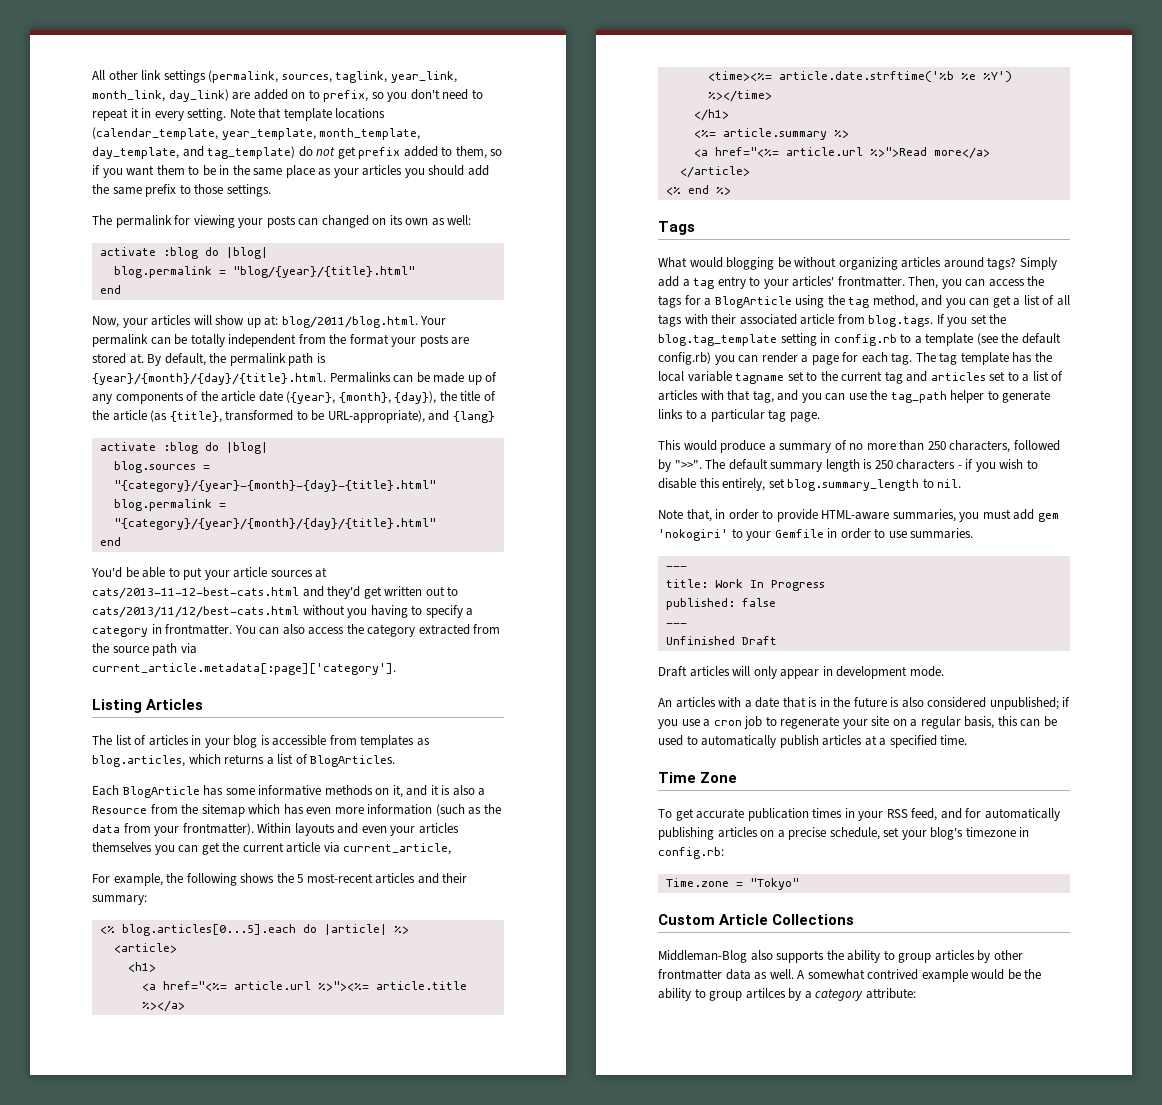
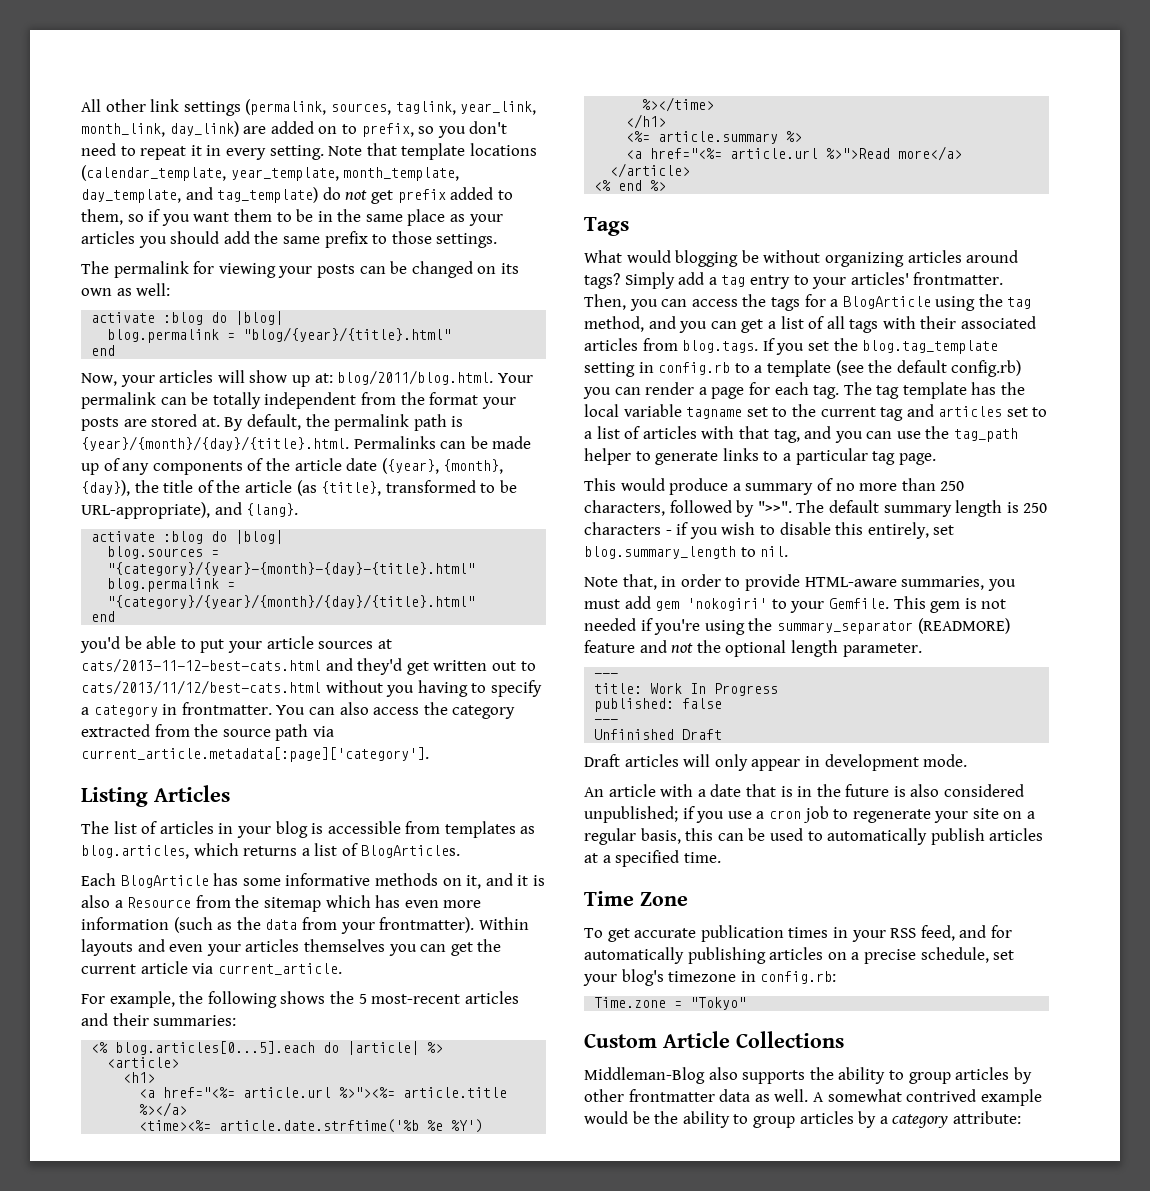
- The permalink for viewing your posts can changed on its own as well:
+ The permalink for viewing your posts can be changed on its own as well:
- By default, the permalink path is {year}/{month}/{day}/{title}.html. Permalinks can be made up of any components of the article date ({year}, {month}, {day}), the title of the article (as {title}, transformed to be URL-appropriate), and {lang}
+ By default, the permalink path is {year}/{month}/{day}/{title}.html. Permalinks can be made up of any components of the article date ({year}, {month}, {day}), the title of the article (as {title}, transformed to be URL-appropriate), and {lang}.
- You'd be able to put your article sources at cats/2013-11-12-best-cats.html and they'd get written out to cats/2013/11/12/best-cats.html without you having to specify a category in frontmatter.
+ you'd be able to put your article sources at cats/2013-11-12-best-cats.html and they'd get written out to cats/2013/11/12/best-cats.html without you having to specify a category in frontmatter.
- Within layouts and even your articles themselves you can get the current article via current_article,
+ Within layouts and even your articles themselves you can get the current article via current_article.
- For example, the following shows the 5 most-recent articles and their summary:
+ For example, the following shows the 5 most-recent articles and their summaries:
- Then, you can access the tags for a BlogArticle using the tag method, and you can get a list of all tags with their associated article from blog.tags. If you set the blog.tag_template setting in config.rb to a template (see the default config.rb) you can render a page for each tag.
+ Then, you can access the tags for a BlogArticle using the tag method, and you can get a list of all tags with their associated articles from blog.tags. If you set the blog.tag_template setting in config.rb to a template (see the default config.rb) you can render a page for each tag.
- Note that, in order to provide HTML-aware summaries, you must add gem 'nokogiri' to your Gemfile in order to use summaries.
+ Note that, in order to provide HTML-aware summaries, you must add gem 'nokogiri' to your Gemfile. This gem is not needed if you're using the summary_separator (READMORE) feature and not the optional length parameter.
- An articles with a date that is in the future is also considered unpublished; if you use a cron job to regenerate your site on a regular basis, this can be used to automatically publish articles at a specified time.
+ An article with a date that is in the future is also considered unpublished; if you use a cron job to regenerate your site on a regular basis, this can be used to automatically publish articles at a specified time.
- A somewhat contrived example would be the ability to group artilces by a category attribute:
+ A somewhat contrived example would be the ability to group articles by a category attribute:

